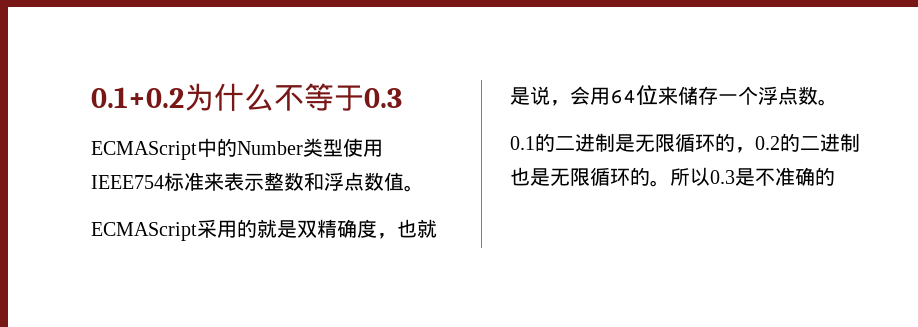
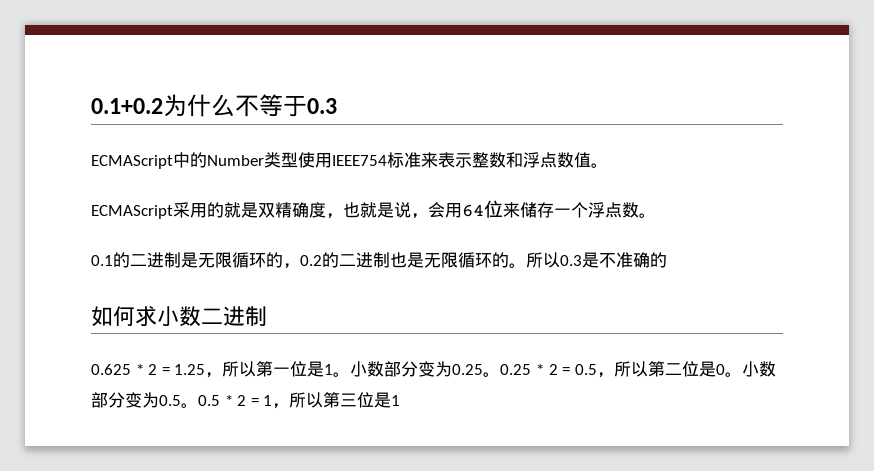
+ 如何求小数二进制
+ 0.625 * 2 = 1.25，所以第一位是1。小数部分变为0.25。0.25 * 2 = 0.5，所以第二位是0。小数部分变为0.5。0.5 * 2 = 1，所以第三位是1

